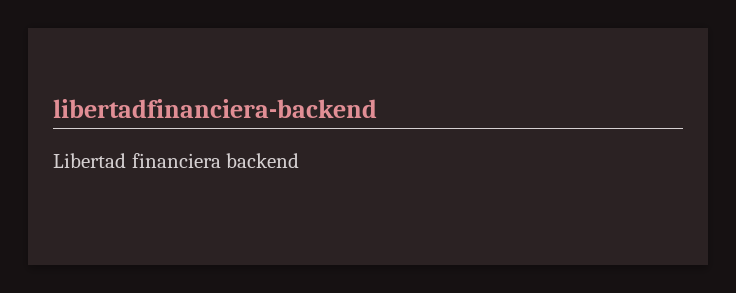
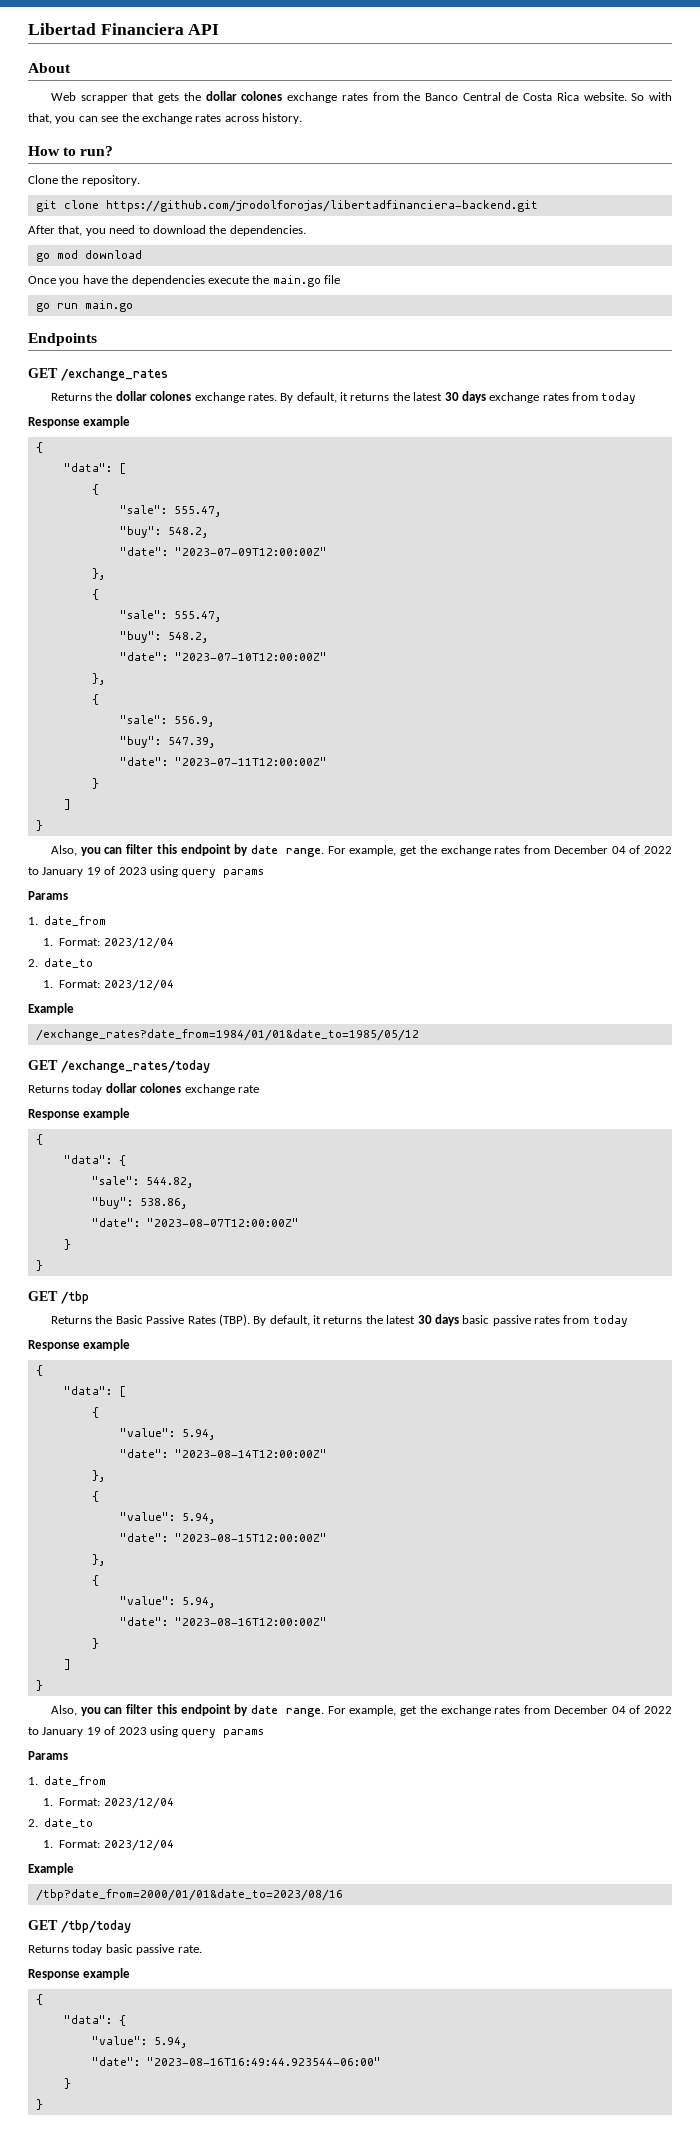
- libertadfinanciera-backend
- Libertad financiera backend
+ Libertad Financiera API
+ About
+ Web scrapper that gets the dollar colones exchange rates from the Banco Central de Costa Rica website. So with that, you can see the exchange rates across history.
+ How to run?
+ Clone the repository.
+ git clone https://github.com/jrodolforojas/libertadfinanciera-backend.git
+ After that, you need to download the dependencies.
+ go mod download
+ Once you have the dependencies execute the main.go file
+ go run main.go
+ Endpoints
+ GET /exchange_rates
+ Returns the dollar colones exchange rates. By default, it returns the latest 30 days exchange rates from today
+ Response example
+ {
+ "data": [
+ {
+ "sale": 555.47,
+ "buy": 548.2,
+ "date": "2023-07-09T12:00:00Z"
+ },
+ {
+ "sale": 555.47,
+ "buy": 548.2,
+ "date": "2023-07-10T12:00:00Z"
+ },
+ {
+ "sale": 556.9,
+ "buy": 547.39,
+ "date": "2023-07-11T12:00:00Z"
+ }
+ ]
+ }
+ Also, you can filter this endpoint by date range. For example, get the exchange rates from December 04 of 2022 to January 19 of 2023 using query params
+ Params
+ 1. date_from
+ 1. Format: 2023/12/04
+ 2. date_to
+ 1. Format: 2023/12/04
+ Example
+ /exchange_rates?date_from=1984/01/01&date_to=1985/05/12
+ GET /exchange_rates/today
+ Returns today dollar colones exchange rate
+ Response example
+ {
+ "data": {
+ "sale": 544.82,
+ "buy": 538.86,
+ "date": "2023-08-07T12:00:00Z"
+ }
+ }
+ GET /tbp
+ Returns the Basic Passive Rates (TBP). By default, it returns the latest 30 days basic passive rates from today
+ Response example
+ {
+ "data": [
+ {
+ "value": 5.94,
+ "date": "2023-08-14T12:00:00Z"
+ },
+ {
+ "value": 5.94,
+ "date": "2023-08-15T12:00:00Z"
+ },
+ {
+ "value": 5.94,
+ "date": "2023-08-16T12:00:00Z"
+ }
+ ]
+ }
+ Also, you can filter this endpoint by date range. For example, get the exchange rates from December 04 of 2022 to January 19 of 2023 using query params
+ Params
+ 1. date_from
+ 1. Format: 2023/12/04
+ 2. date_to
+ 1. Format: 2023/12/04
+ Example
+ /tbp?date_from=2000/01/01&date_to=2023/08/16
+ GET /tbp/today
+ Returns today basic passive rate.
+ Response example
+ {
+ "data": {
+ "value": 5.94,
+ "date": "2023-08-16T16:49:44.923544-06:00"
+ }
+ }

